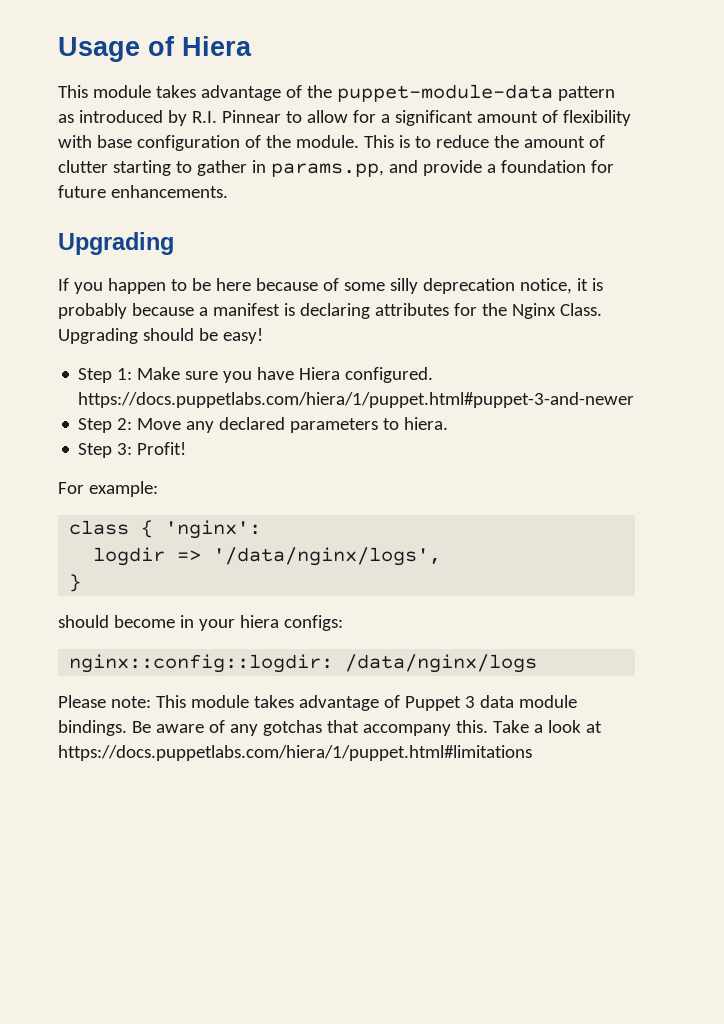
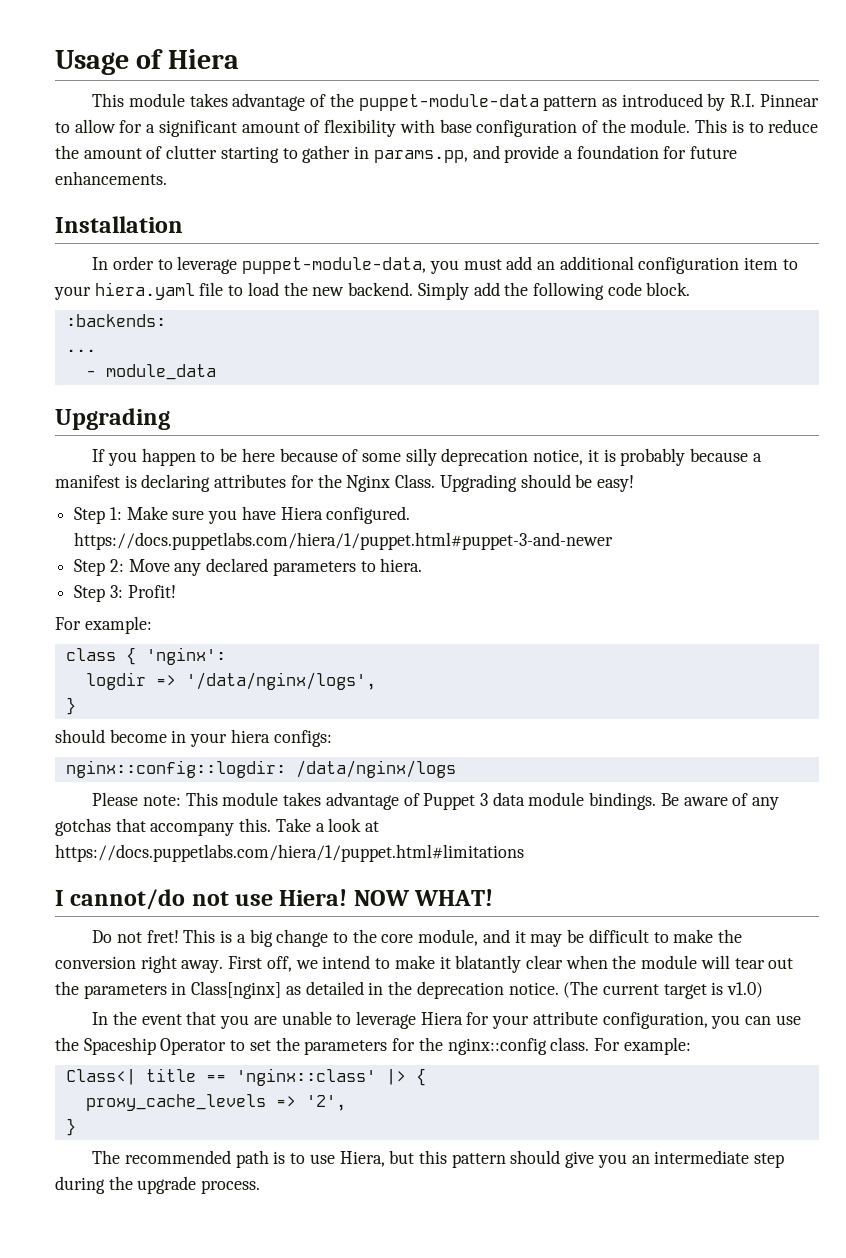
+ Installation
+ In order to leverage puppet-module-data, you must add an additional configuration item to your hiera.yaml file to load the new backend. Simply add the following code block.
+ :backends:
+ ...
+ - module_data
+ I cannot/do not use Hiera! NOW WHAT!
+ Do not fret! This is a big change to the core module, and it may be difficult to make the conversion right away. First off, we intend to make it blatantly clear when the module will tear out the parameters in Class[nginx] as detailed in the deprecation notice. (The current target is v1.0)
+ In the event that you are unable to leverage Hiera for your attribute configuration, you can use the Spaceship Operator to set the parameters for the nginx::config class. For example:
+ Class<| title == 'nginx::class' |> {
+ proxy_cache_levels => '2',
+ }
+ The recommended path is to use Hiera, but this pattern should give you an intermediate step during the upgrade process.

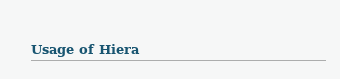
- This module takes advantage of the puppet-module-data pattern as introduced by R.I. Pinnear to allow for a significant amount of flexibility with base configuration of the module. This is to reduce the amount of clutter starting to gather in params.pp, and provide a foundation for future enhancements.
- Installation
- In order to leverage puppet-module-data, you must add an additional configuration item to your hiera.yaml file to load the new backend. Simply add the following code block.
- :backends:
- ...
- - module_data
- Upgrading
- If you happen to be here because of some silly deprecation notice, it is probably because a manifest is declaring attributes for the Nginx Class. Upgrading should be easy!
- Step 1: Make sure you have Hiera configured. https://docs.puppetlabs.com/hiera/1/puppet.html#puppet-3-and-newer
- Step 2: Move any declared parameters to hiera.
- Step 3: Profit!
- For example:
- class { 'nginx':
- logdir => '/data/nginx/logs',
- }
- should become in your hiera configs:
- nginx::config::logdir: /data/nginx/logs
- Please note: This module takes advantage of Puppet 3 data module bindings. Be aware of any gotchas that accompany this. Take a look at https://docs.puppetlabs.com/hiera/1/puppet.html#limitations
- I cannot/do not use Hiera! NOW WHAT!
- Do not fret! This is a big change to the core module, and it may be difficult to make the conversion right away. First off, we intend to make it blatantly clear when the module will tear out the parameters in Class[nginx] as detailed in the deprecation notice. (The current target is v1.0)
- In the event that you are unable to leverage Hiera for your attribute configuration, you can use the Spaceship Operator to set the parameters for the nginx::config class. For example:
- Class<| title == 'nginx::class' |> {
- proxy_cache_levels => '2',
- }
- The recommended path is to use Hiera, but this pattern should give you an intermediate step during the upgrade process.

